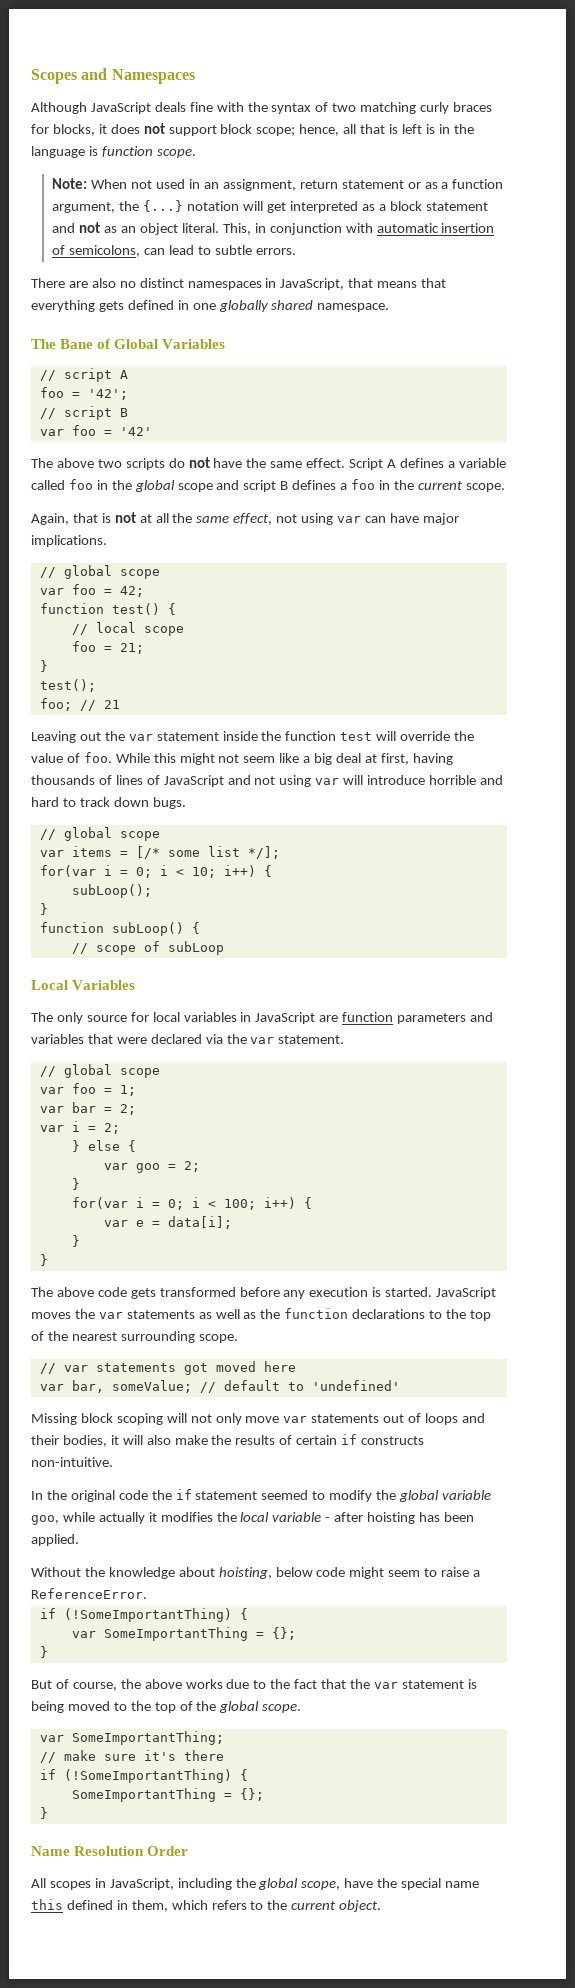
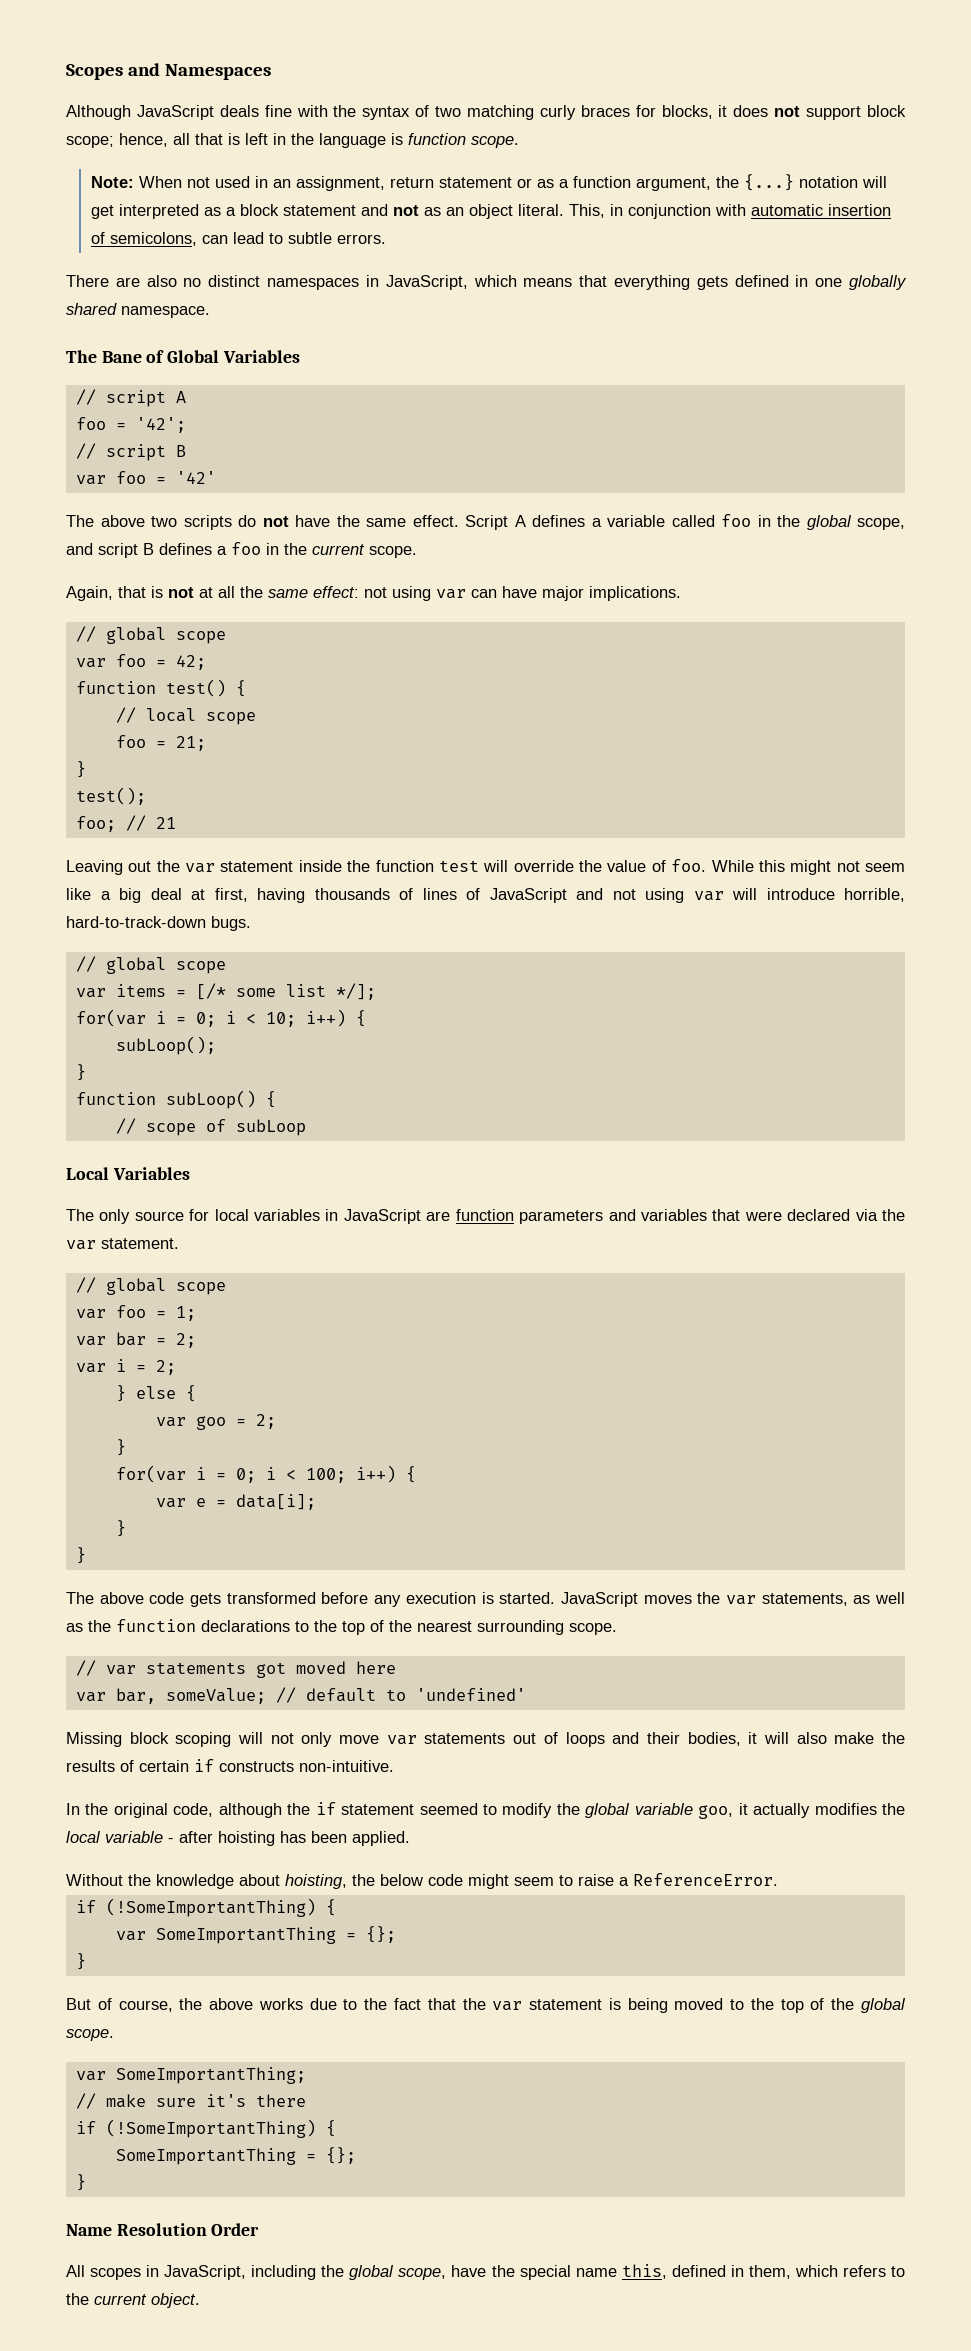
- Although JavaScript deals fine with the syntax of two matching curly braces for blocks, it does not support block scope; hence, all that is left is in the language is function scope.
+ Although JavaScript deals fine with the syntax of two matching curly braces for blocks, it does not support block scope; hence, all that is left in the language is function scope.
- There are also no distinct namespaces in JavaScript, that means that everything gets defined in one globally shared namespace.
+ There are also no distinct namespaces in JavaScript, which means that everything gets defined in one globally shared namespace.
- Script A defines a variable called foo in the global scope and script B defines a foo in the current scope.
+ Script A defines a variable called foo in the global scope, and script B defines a foo in the current scope.
- Again, that is not at all the same effect, not using var can have major implications.
+ Again, that is not at all the same effect: not using var can have major implications.
- While this might not seem like a big deal at first, having thousands of lines of JavaScript and not using var will introduce horrible and hard to track down bugs.
+ While this might not seem like a big deal at first, having thousands of lines of JavaScript and not using var will introduce horrible, hard-to-track-down bugs.
- JavaScript moves the var statements as well as the function declarations to the top of the nearest surrounding scope.
+ JavaScript moves the var statements, as well as the function declarations to the top of the nearest surrounding scope.
- In the original code the if statement seemed to modify the global variable goo, while actually it modifies the local variable - after hoisting has been applied.
+ In the original code, although the if statement seemed to modify the global variable goo, it actually modifies the local variable - after hoisting has been applied.
- Without the knowledge about hoisting, below code might seem to raise a ReferenceError.
+ Without the knowledge about hoisting, the below code might seem to raise a ReferenceError.
- All scopes in JavaScript, including the global scope, have the special name this defined in them, which refers to the current object.
+ All scopes in JavaScript, including the global scope, have the special name this, defined in them, which refers to the current object.

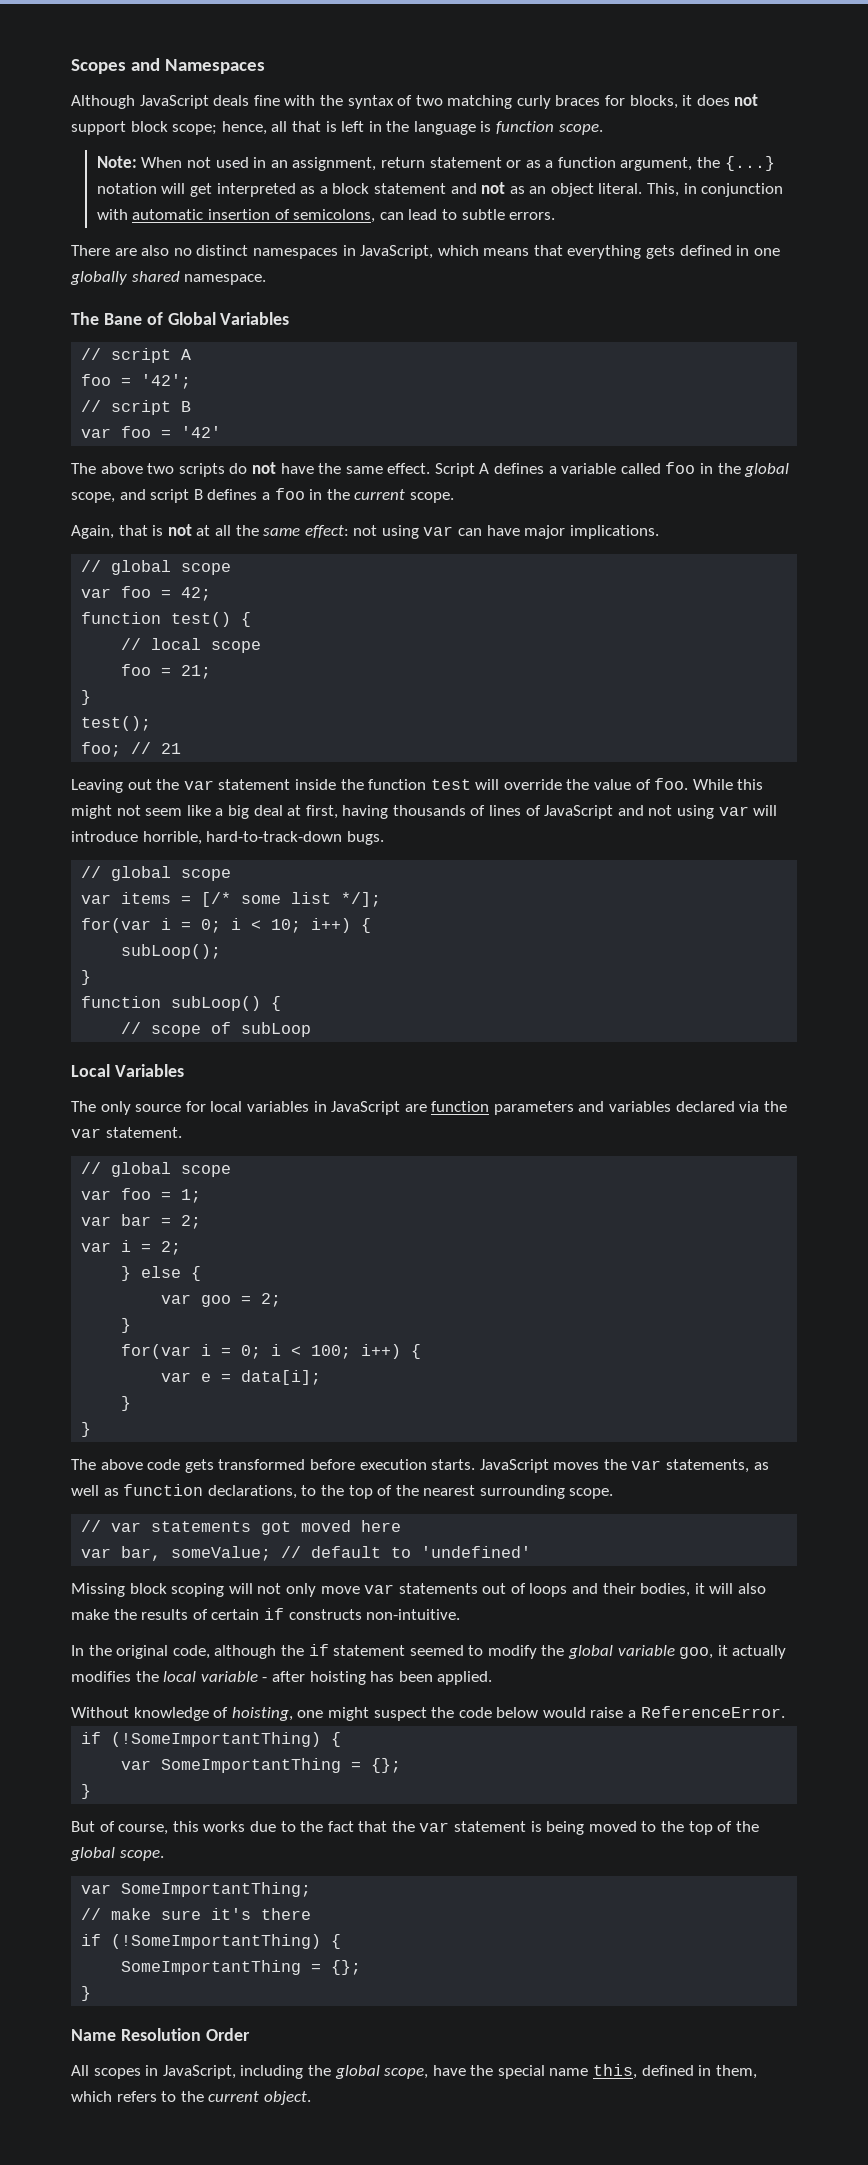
- The only source for local variables in JavaScript are function parameters and variables that were declared via the var statement.
+ The only source for local variables in JavaScript are function parameters and variables declared via the var statement.
- The above code gets transformed before any execution is started.
+ The above code gets transformed before execution starts.
- JavaScript moves the var statements, as well as the function declarations to the top of the nearest surrounding scope.
+ JavaScript moves the var statements, as well as function declarations, to the top of the nearest surrounding scope.
- Without the knowledge about hoisting, the below code might seem to raise a ReferenceError.
+ Without knowledge of hoisting, one might suspect the code below would raise a ReferenceError.
- But of course, the above works due to the fact that the var statement is being moved to the top of the global scope.
+ But of course, this works due to the fact that the var statement is being moved to the top of the global scope.

